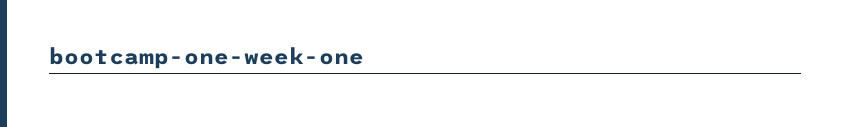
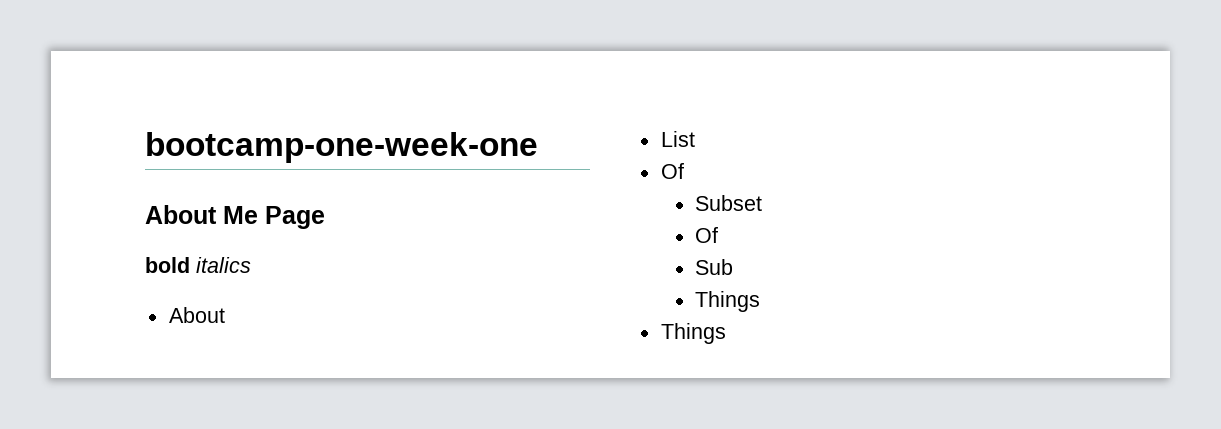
+ About Me Page
+ bold italics
+ About
+ List
+ Of
+ Subset
+ Of
+ Sub
+ Things
+ Things

